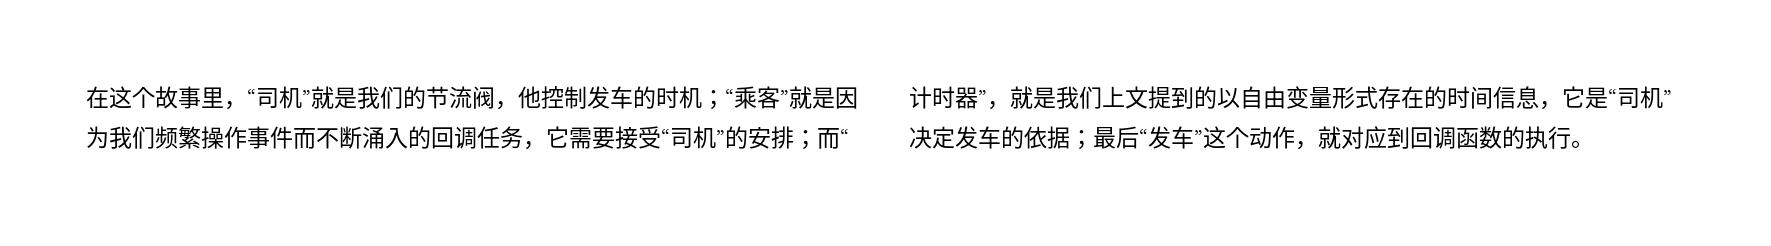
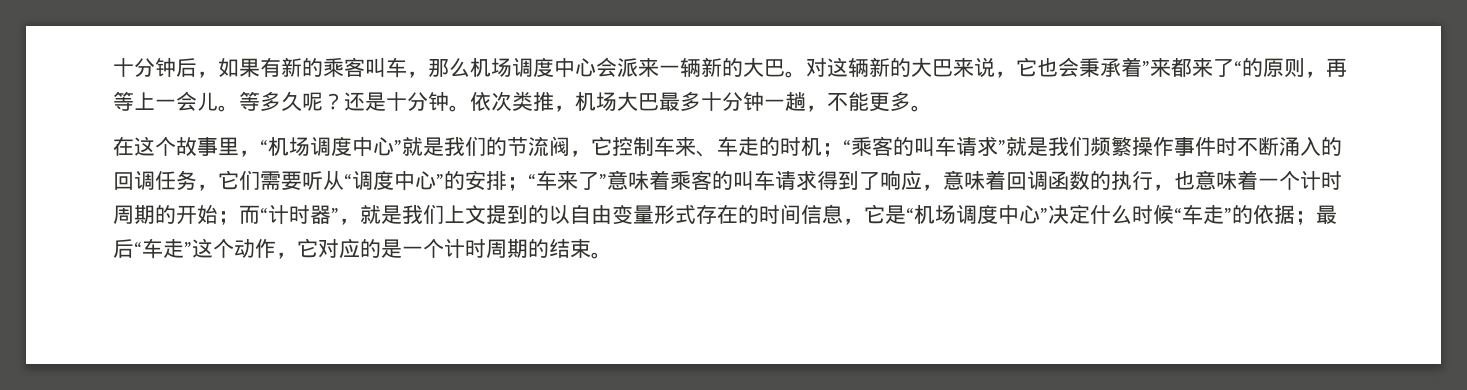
+ 十分钟后，如果有新的乘客叫车，那么机场调度中心会派来一辆新的大巴。对这辆新的大巴来说，它也会秉承着”来都来了“的原则，再等上一会儿。等多久呢？还是十分钟。依次类推，机场大巴最多十分钟一趟，不能更多。
- 在这个故事里，“司机”就是我们的节流阀，他控制发车的时机；“乘客”就是因为我们频繁操作事件而不断涌入的回调任务，它需要接受“司机”的安排；而“计时器”，就是我们上文提到的以自由变量形式存在的时间信息，它是“司机”决定发车的依据；最后“发车”这个动作，就对应到回调函数的执行。
+ 在这个故事里，“机场调度中心”就是我们的节流阀，它控制车来、车走的时机；“乘客的叫车请求”就是我们频繁操作事件时不断涌入的回调任务，它们需要听从“调度中心”的安排；“车来了”意味着乘客的叫车请求得到了响应，意味着回调函数的执行，也意味着一个计时周期的开始；而“计时器”，就是我们上文提到的以自由变量形式存在的时间信息，它是“机场调度中心”决定什么时候“车走”的依据；最后“车走”这个动作，它对应的是一个计时周期的结束。

